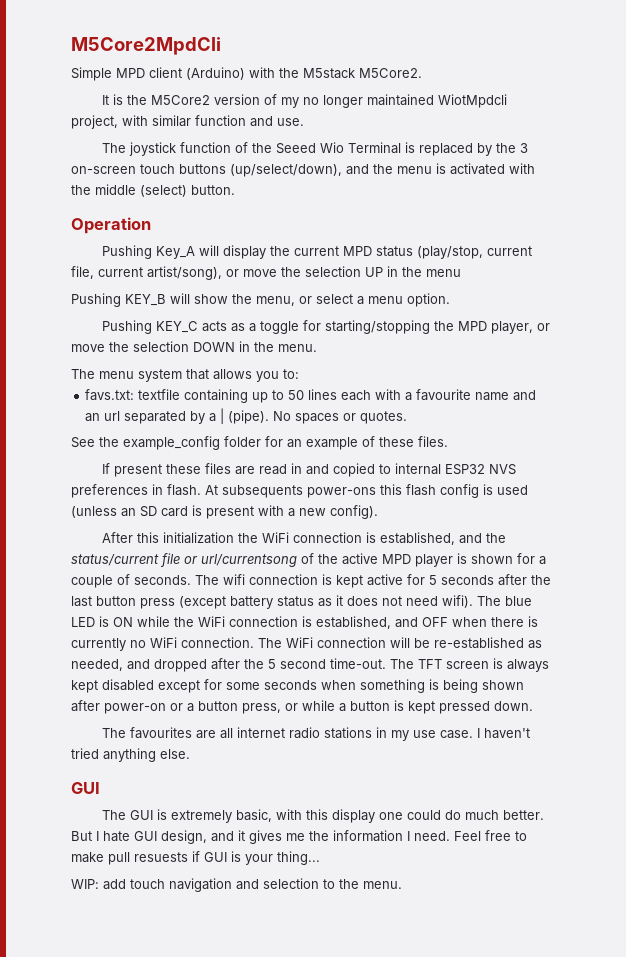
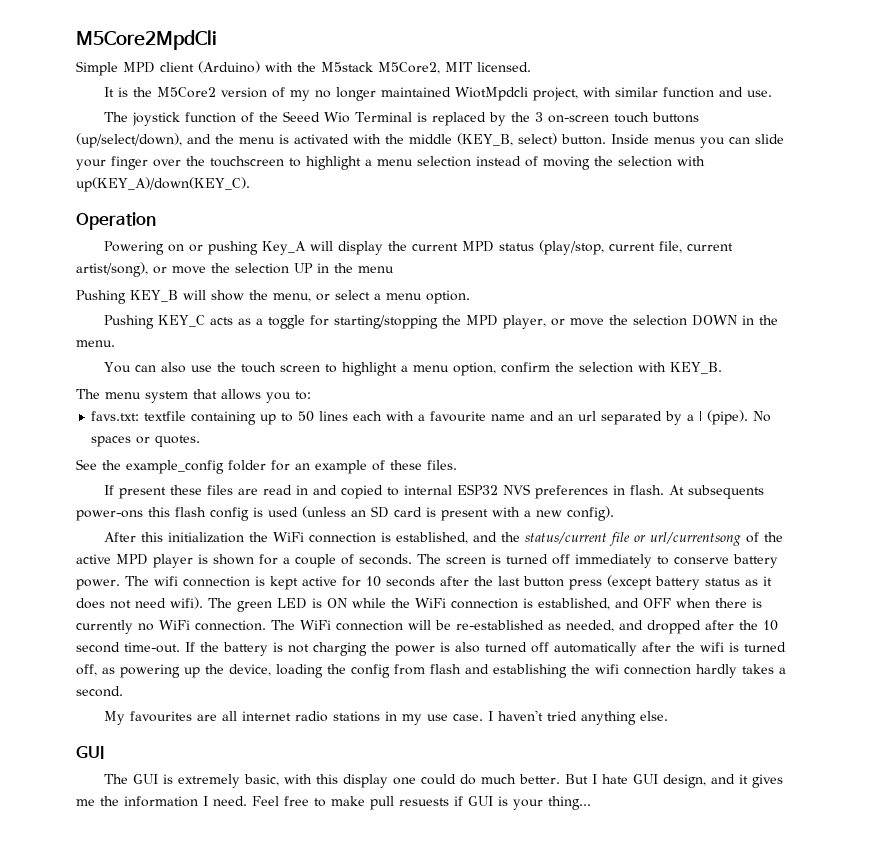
- Simple MPD client (Arduino) with the M5stack M5Core2.
+ Simple MPD client (Arduino) with the M5stack M5Core2, MIT licensed.
- The joystick function of the Seeed Wio Terminal is replaced by the 3 on-screen touch buttons (up/select/down), and the menu is activated with the middle (select) button.
+ The joystick function of the Seeed Wio Terminal is replaced by the 3 on-screen touch buttons (up/select/down), and the menu is activated with the middle (KEY_B, select) button. Inside menus you can slide your finger over the touchscreen to highlight a menu selection instead of moving the selection with up(KEY_A)/down(KEY_C).
  Operation
- Pushing Key_A will display the current MPD status (play/stop, current file, current artist/song), or move the selection UP in the menu
+ Powering on or pushing Key_A will display the current MPD status (play/stop, current file, current artist/song), or move the selection UP in the menu
+ You can also use the touch screen to highlight a menu option, confirm the selection with KEY_B.
- The wifi connection is kept active for 5 seconds after the last button press (except battery status as it does not need wifi).
+ The screen is turned off immediately to conserve battery power. The wifi connection is kept active for 10 seconds after the last button press (except battery status as it does not need wifi).
- The blue LED is ON while the WiFi connection is established, and OFF when there is currently no WiFi connection.
+ The green LED is ON while the WiFi connection is established, and OFF when there is currently no WiFi connection.
- The WiFi connection will be re-established as needed, and dropped after the 5 second time-out.
+ The WiFi connection will be re-established as needed, and dropped after the 10 second time-out.
- The TFT screen is always kept disabled except for some seconds when something is being shown after power-on or a button press, or while a button is kept pressed down.
- The favourites are all internet radio stations in my use case.
+ If the battery is not charging the power is also turned off automatically after the wifi is turned off, as powering up the device, loading the config from flash and establishing the wifi connection hardly takes a second.
+ My favourites are all internet radio stations in my use case.
- WIP: add touch navigation and selection to the menu.

